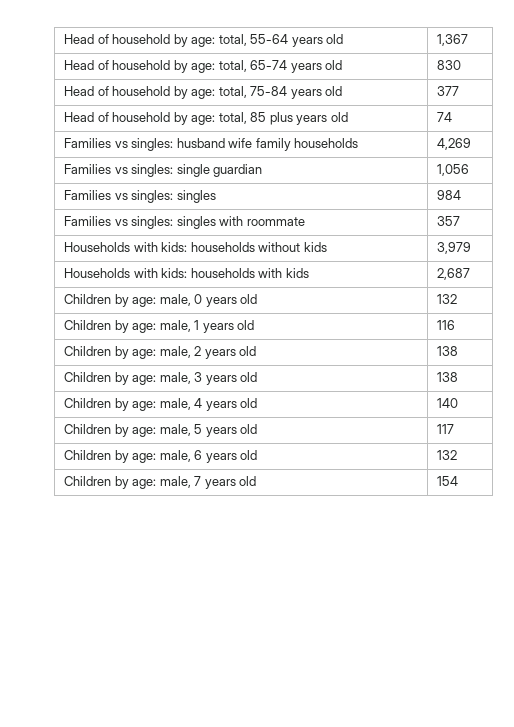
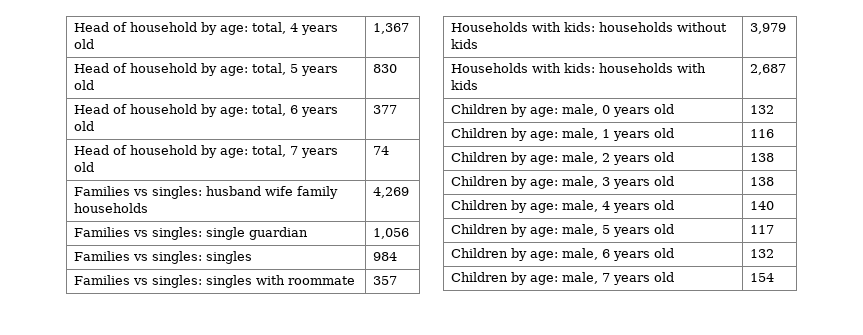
- Head of household by age: total, 55-64 years old | 1,367
+ Head of household by age: total, 4 years old | 1,367
- Head of household by age: total, 65-74 years old | 830
+ Head of household by age: total, 5 years old | 830
- Head of household by age: total, 75-84 years old | 377
+ Head of household by age: total, 6 years old | 377
- Head of household by age: total, 85 plus years old | 74
+ Head of household by age: total, 7 years old | 74

